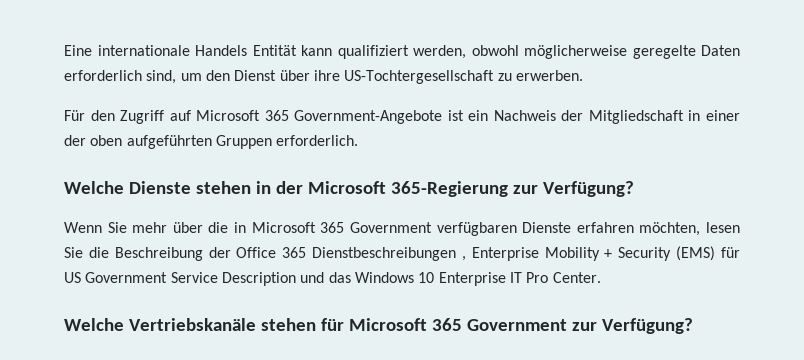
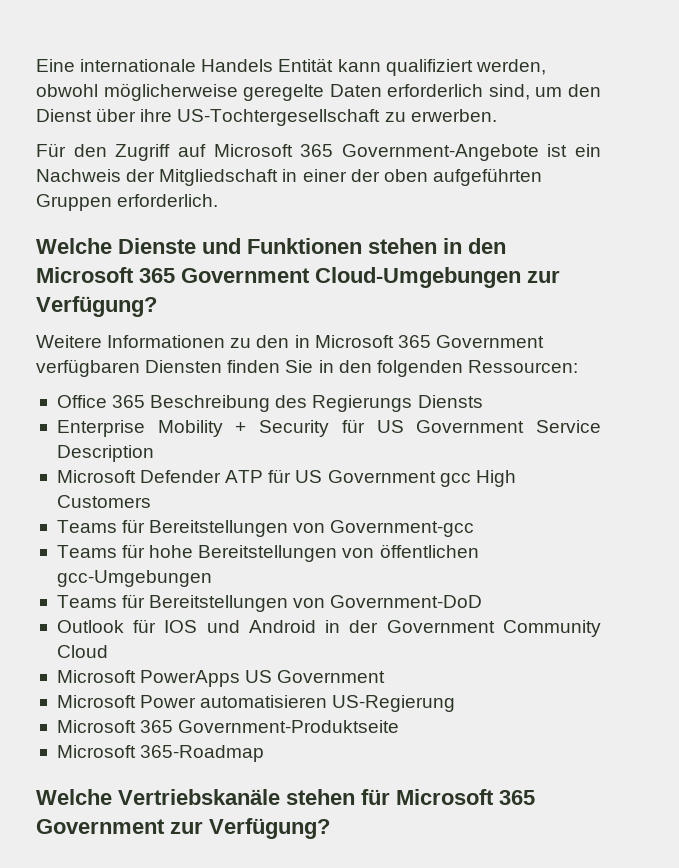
- Welche Dienste stehen in der Microsoft 365-Regierung zur Verfügung?
- Wenn Sie mehr über die in Microsoft 365 Government verfügbaren Dienste erfahren möchten, lesen Sie die Beschreibung der Office 365 Dienstbeschreibungen , Enterprise Mobility + Security (EMS) für US Government Service Description und das Windows 10 Enterprise IT Pro Center.
+ Welche Dienste und Funktionen stehen in den Microsoft 365 Government Cloud-Umgebungen zur Verfügung?
+ Weitere Informationen zu den in Microsoft 365 Government verfügbaren Diensten finden Sie in den folgenden Ressourcen:
+ Office 365 Beschreibung des Regierungs Diensts
+ Enterprise Mobility + Security für US Government Service Description
+ Microsoft Defender ATP für US Government gcc High Customers
+ Teams für Bereitstellungen von Government-gcc
+ Teams für hohe Bereitstellungen von öffentlichen gcc-Umgebungen
+ Teams für Bereitstellungen von Government-DoD
+ Outlook für IOS und Android in der Government Community Cloud
+ Microsoft PowerApps US Government
+ Microsoft Power automatisieren US-Regierung
+ Microsoft 365 Government-Produktseite
+ Microsoft 365-Roadmap

